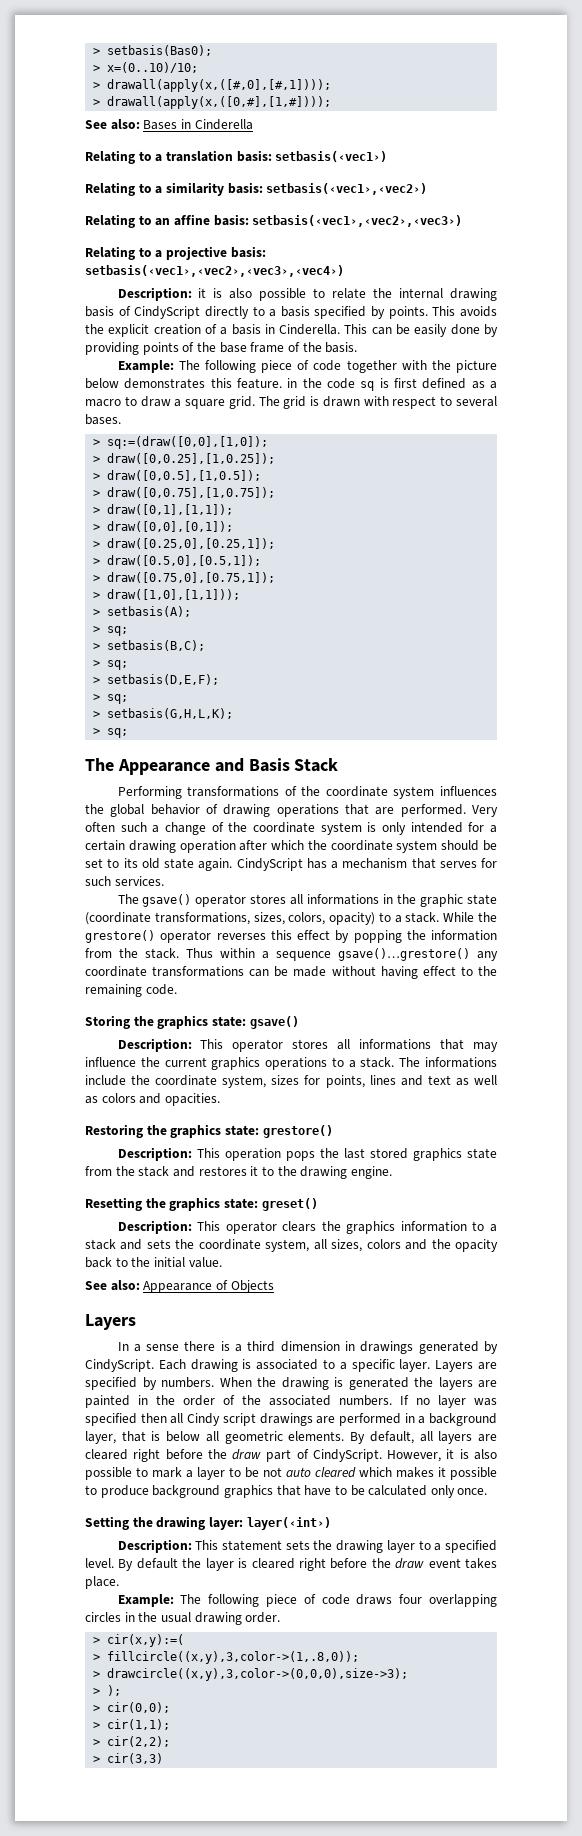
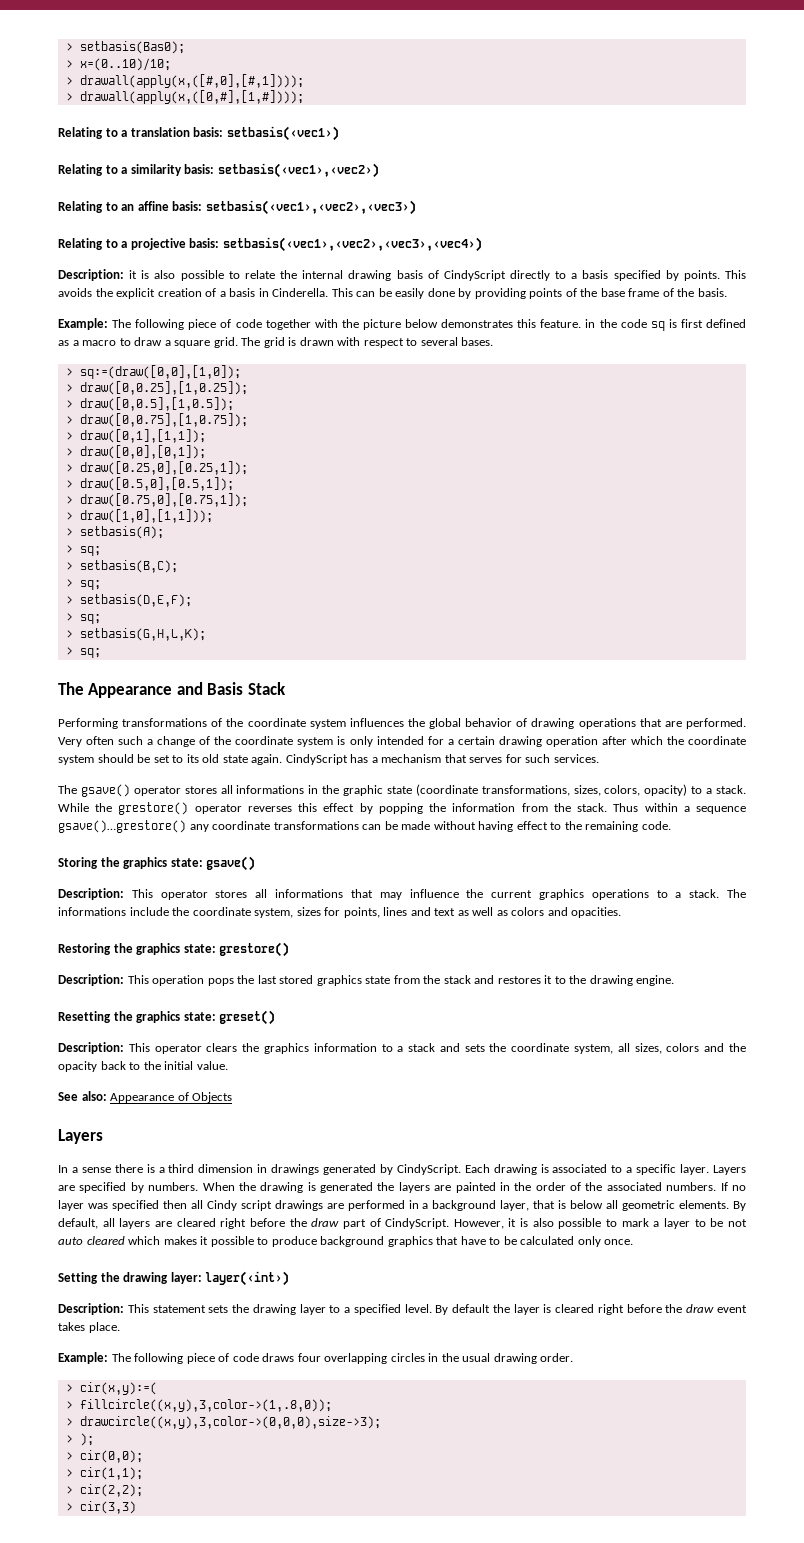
- See also: Bases in Cinderella

